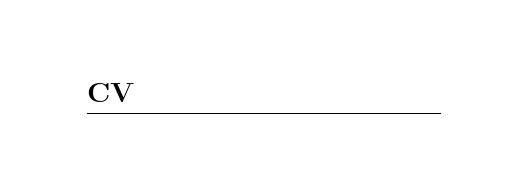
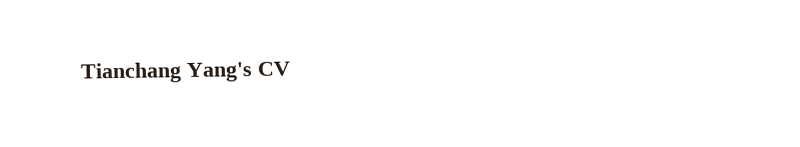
- CV
+ Tianchang Yang's CV

